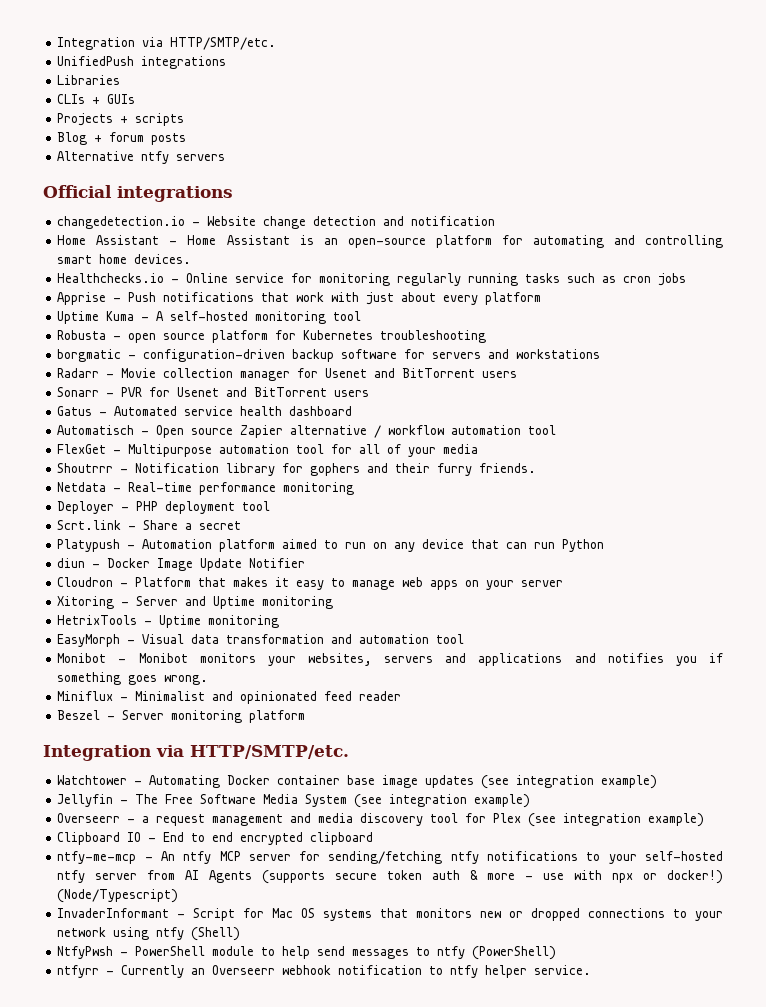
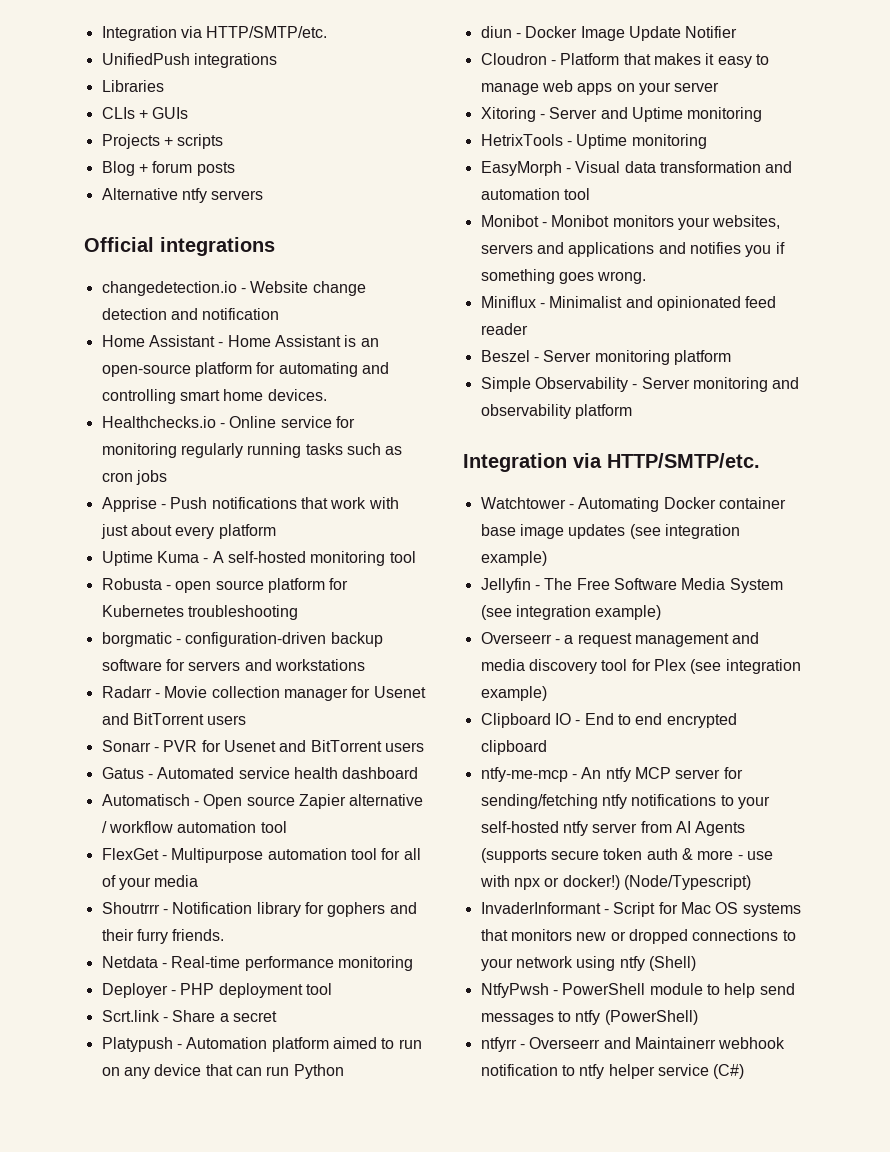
+ Simple Observability - Server monitoring and observability platform
- ntfyrr - Currently an Overseerr webhook notification to ntfy helper service.
+ ntfyrr - Overseerr and Maintainerr webhook notification to ntfy helper service (C#)

